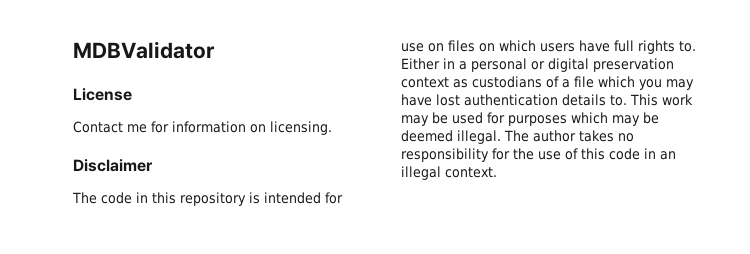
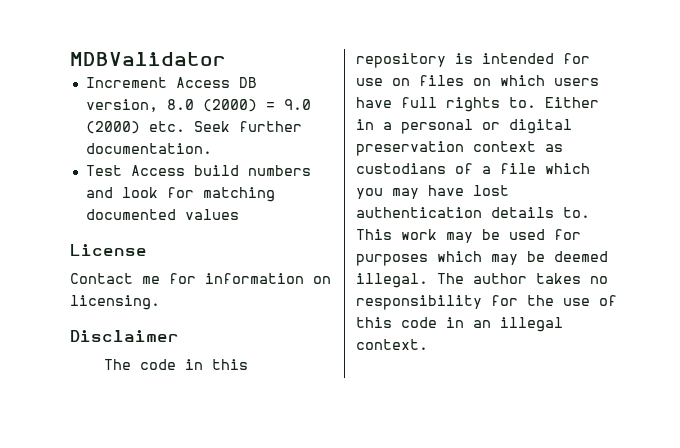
+ Increment Access DB version, 8.0 (2000) = 9.0 (2000) etc. Seek further documentation.
+ Test Access build numbers and look for matching documented values

